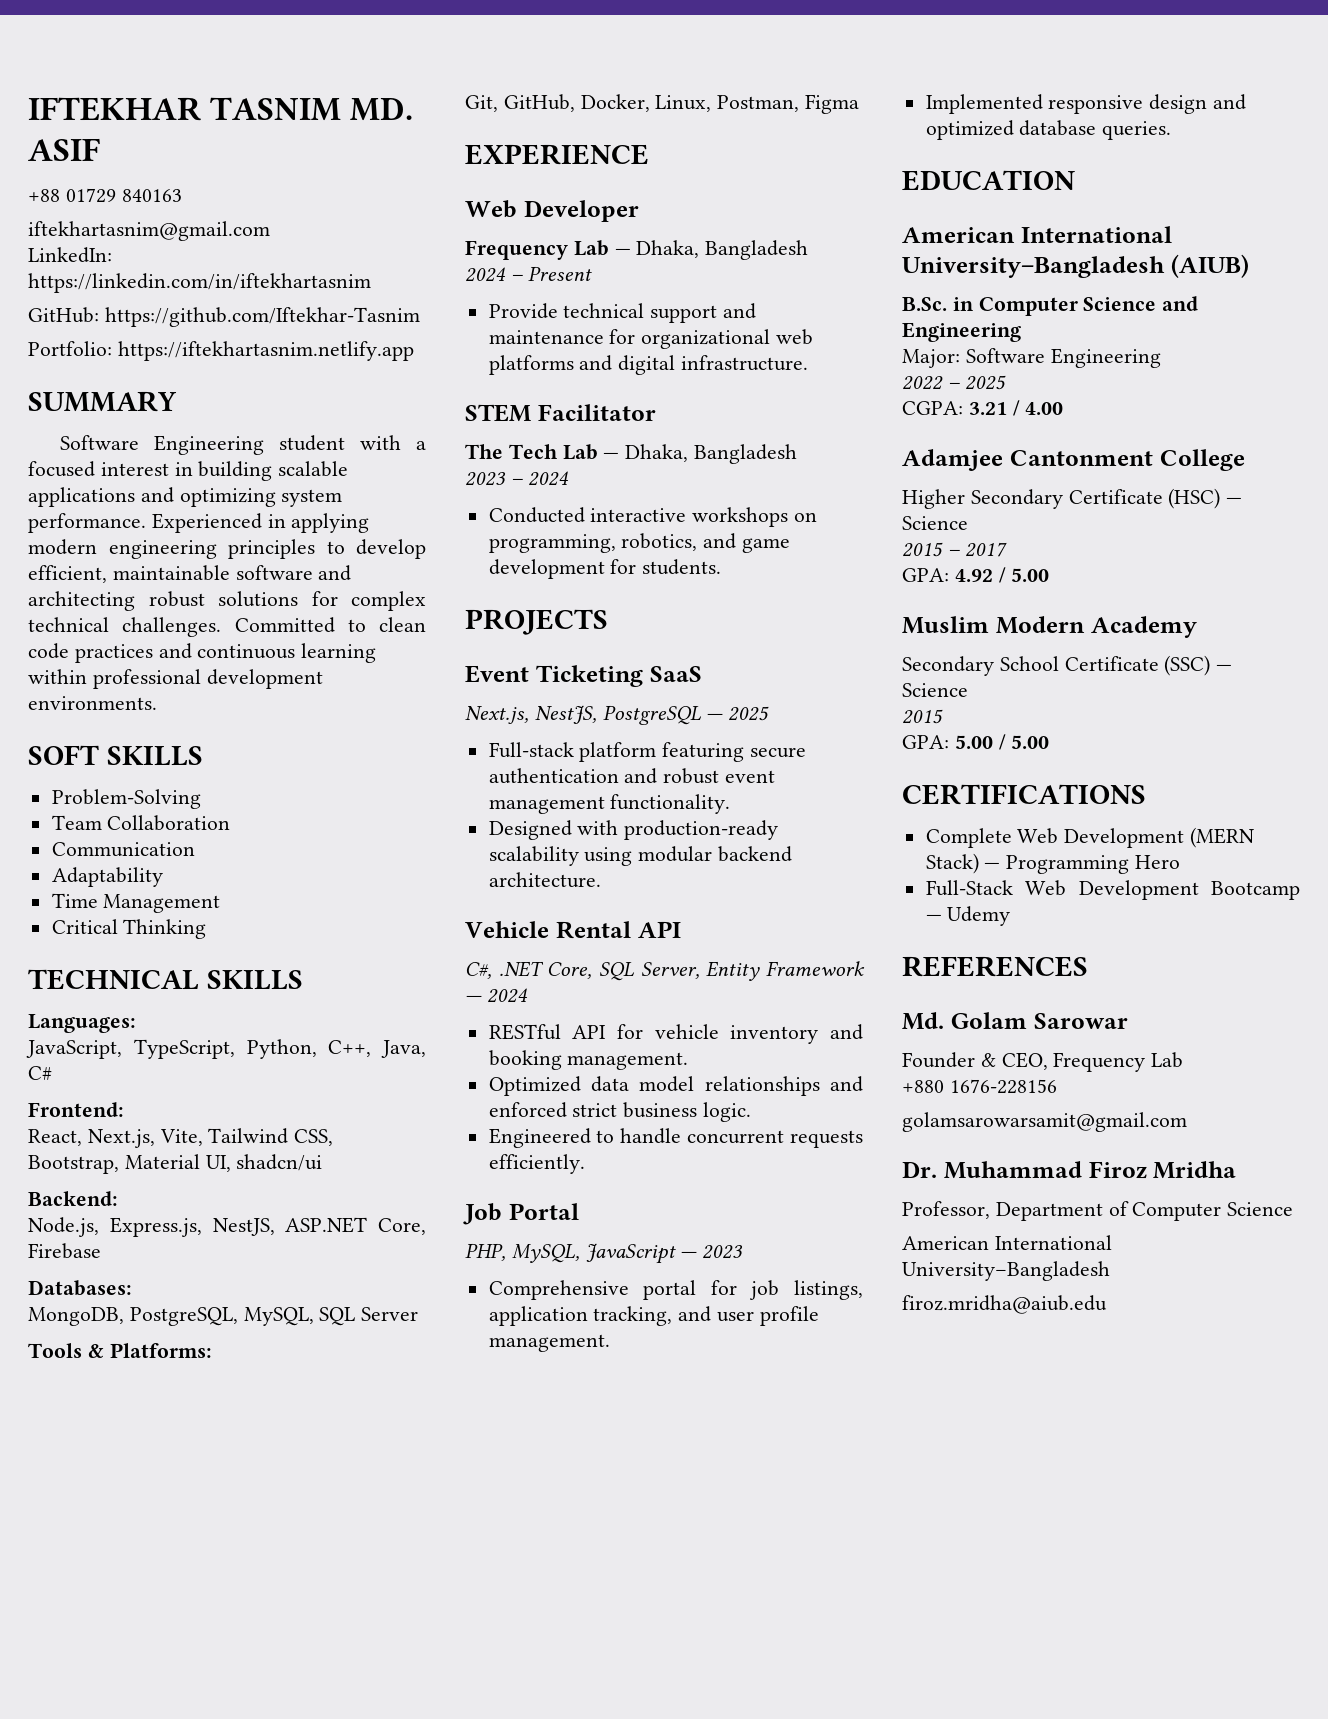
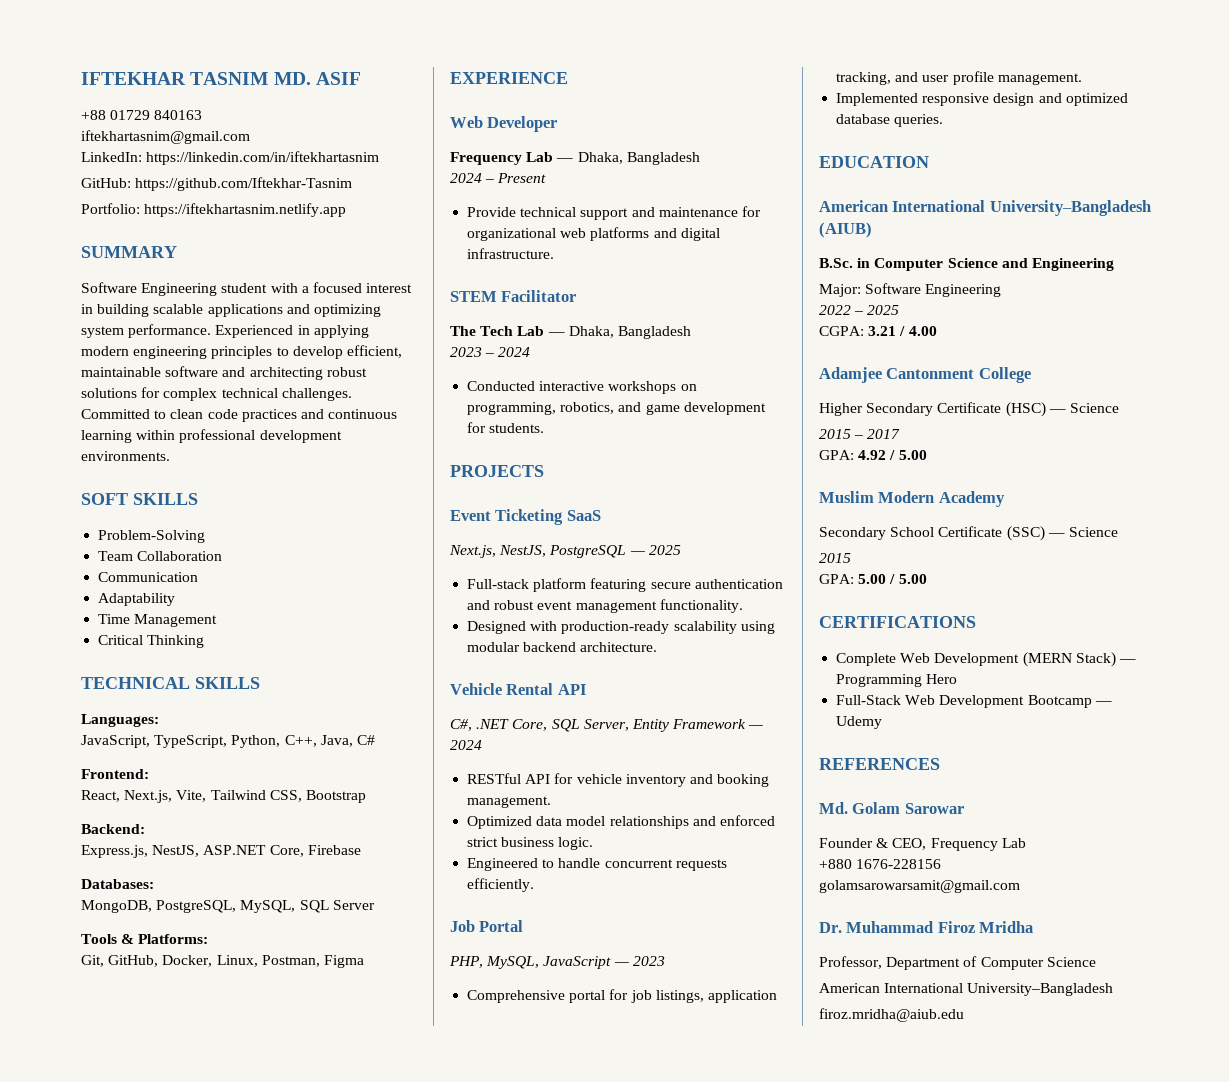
- React, Next.js, Vite, Tailwind CSS, Bootstrap, Material UI, shadcn/ui
+ React, Next.js, Vite, Tailwind CSS, Bootstrap
- Node.js, Express.js, NestJS, ASP.NET Core, Firebase
+ Express.js, NestJS, ASP.NET Core, Firebase

